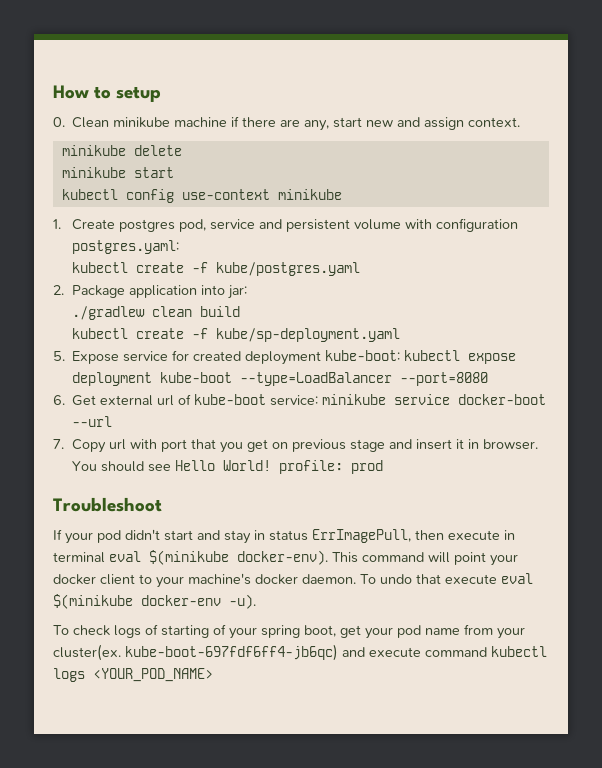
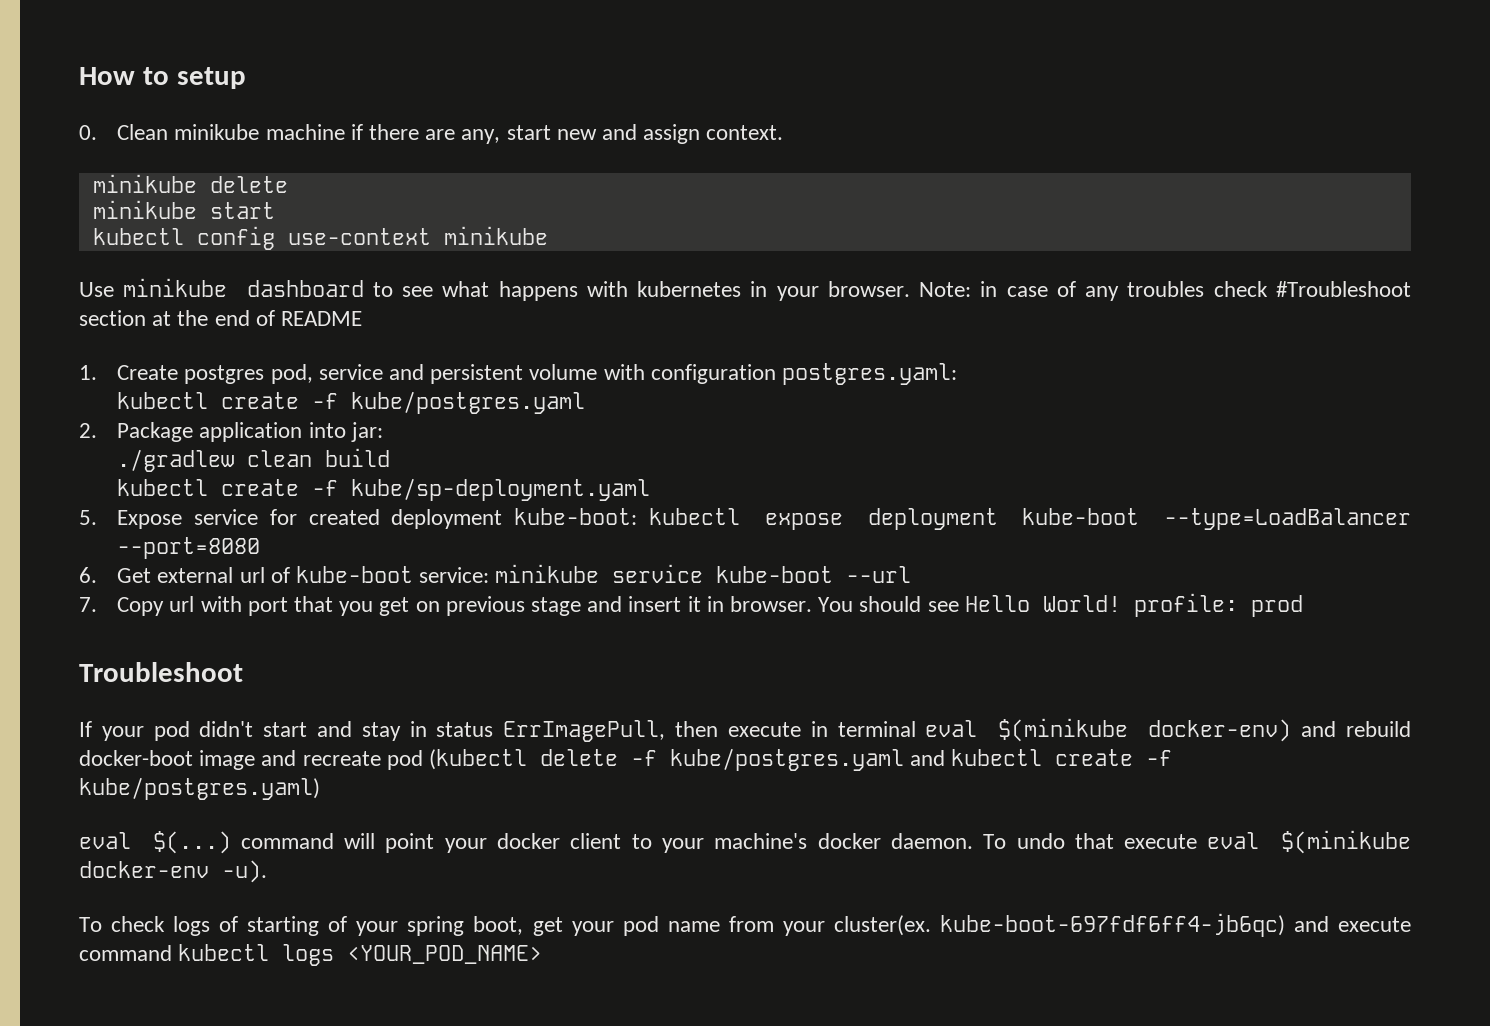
+ Use minikube dashboard to see what happens with kubernetes in your browser. Note: in case of any troubles check #Troubleshoot section at the end of README
- 6. Get external url of kube-boot service: minikube service docker-boot --url
+ 6. Get external url of kube-boot service: minikube service kube-boot --url
- If your pod didn't start and stay in status ErrImagePull, then execute in terminal eval $(minikube docker-env). This command will point your docker client to your machine's docker daemon.
+ If your pod didn't start and stay in status ErrImagePull, then execute in terminal eval $(minikube docker-env) and rebuild docker-boot image and recreate pod (kubectl delete -f kube/postgres.yaml and kubectl create -f kube/postgres.yaml)
+ eval $(...) command will point your docker client to your machine's docker daemon.

